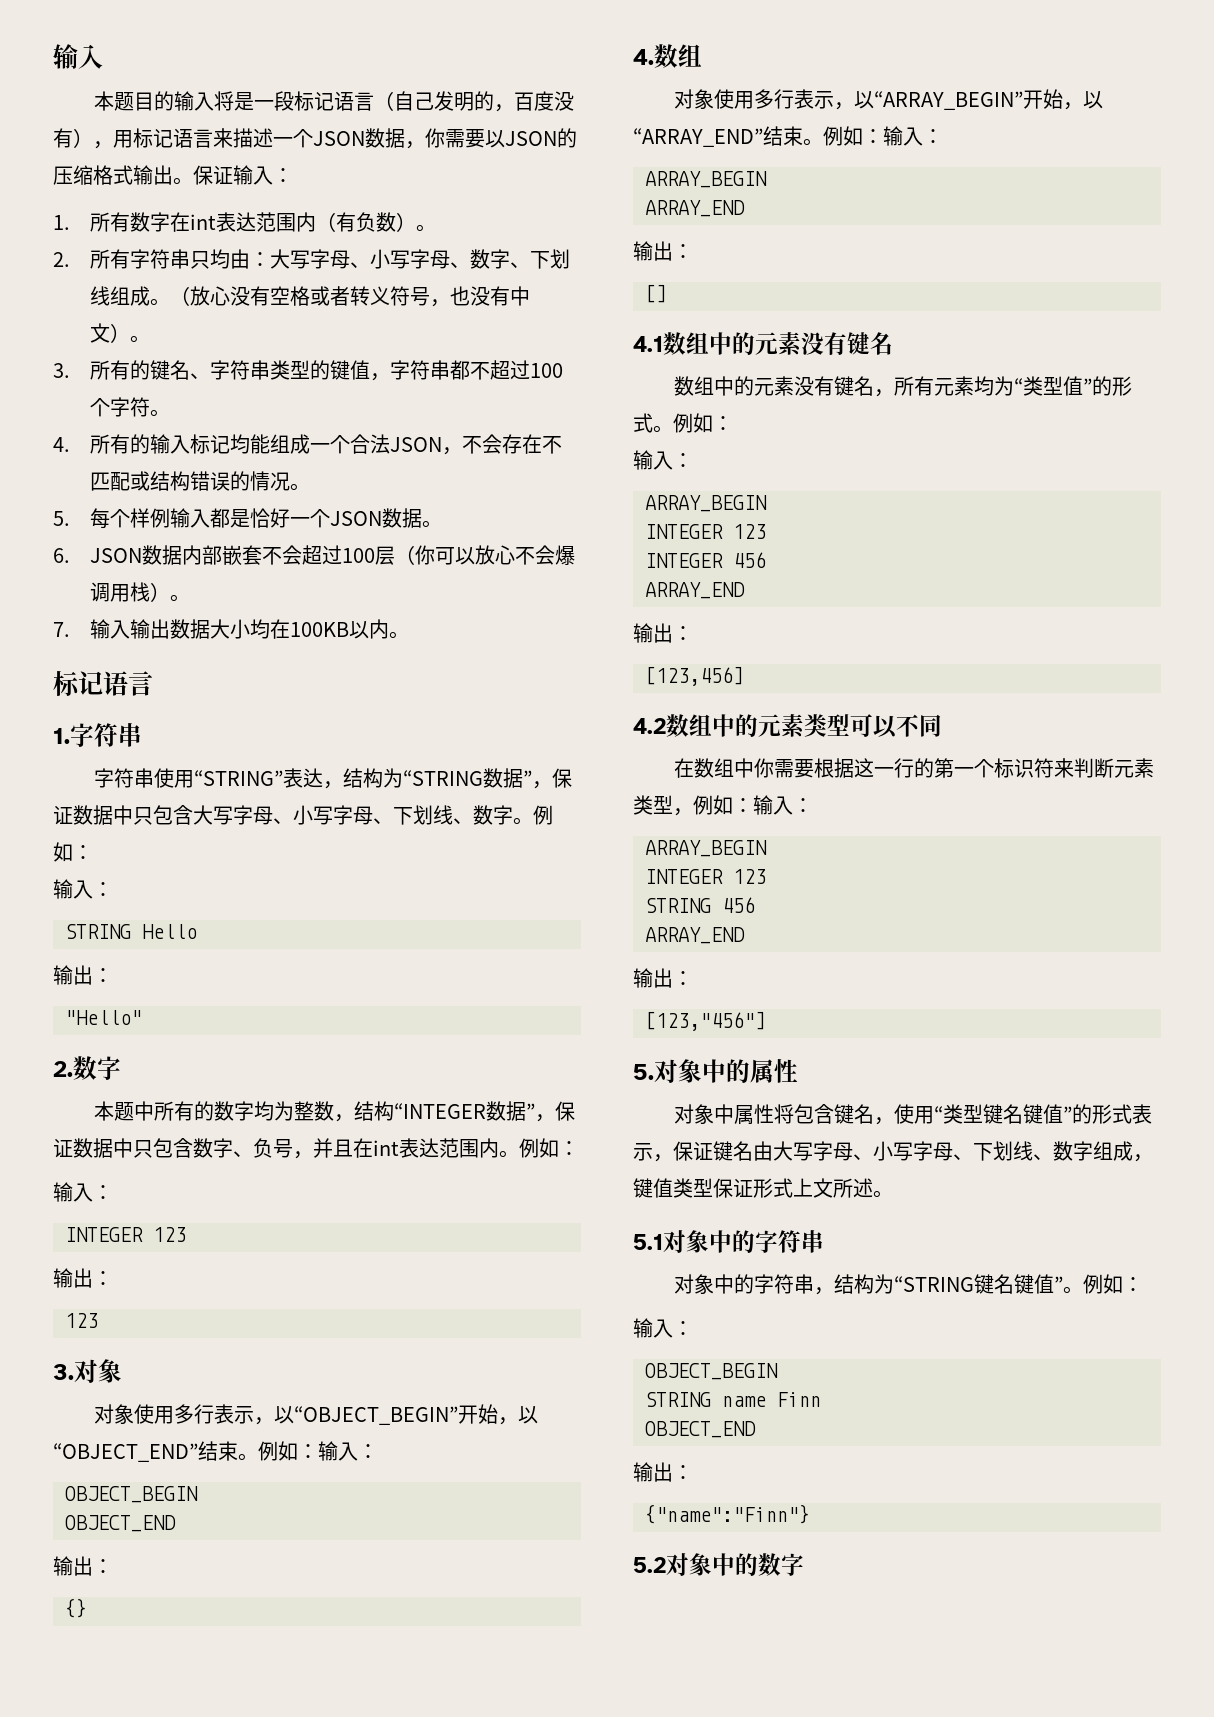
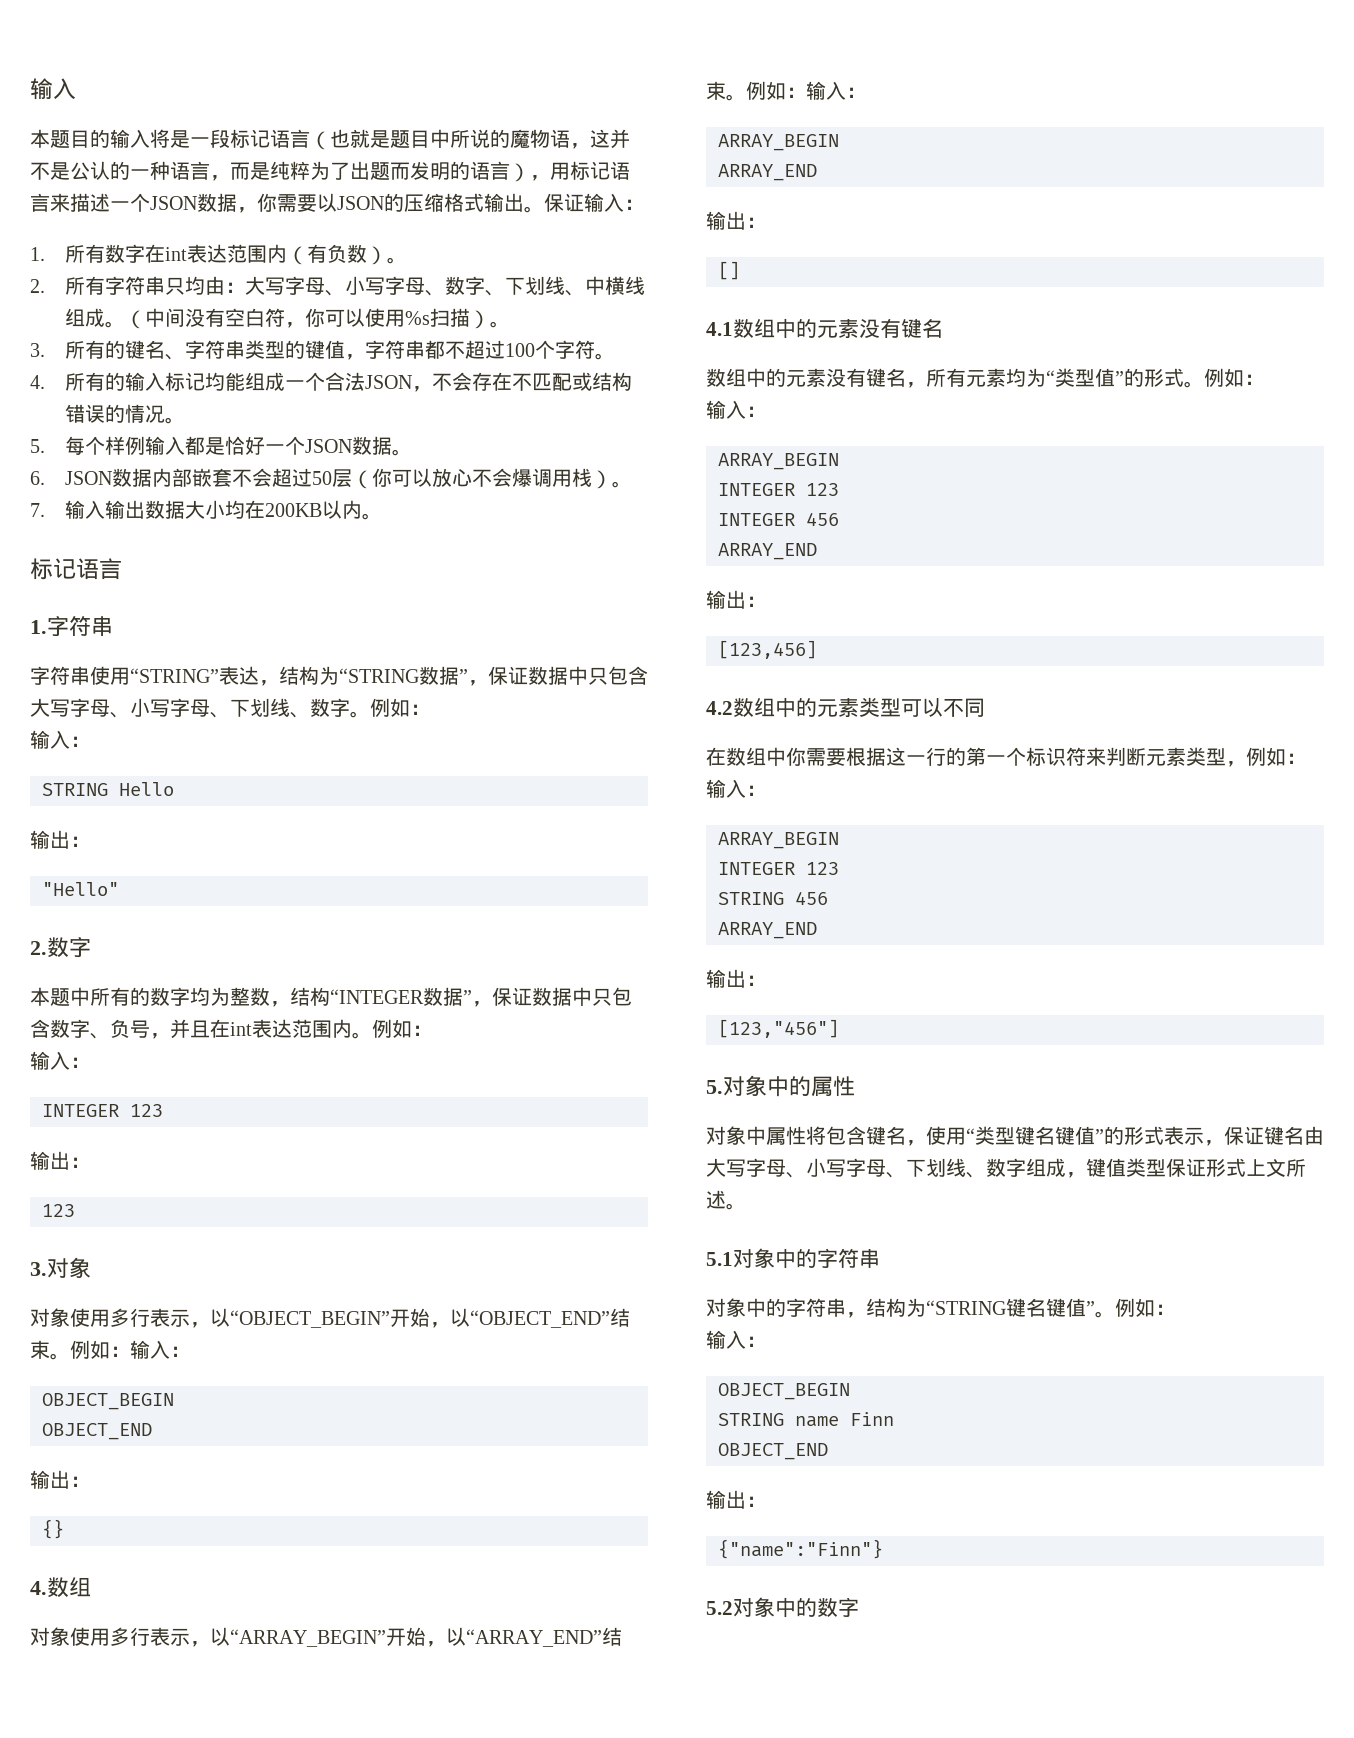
- 本题目的输入将是一段标记语言（自己发明的，百度没有），用标记语言来描述一个JSON数据，你需要以JSON的压缩格式输出。
+ 本题目的输入将是一段标记语言（也就是题目中所说的魔物语，这并不是公认的一种语言，而是纯粹为了出题而发明的语言），用标记语言来描述一个JSON数据，你需要以JSON的压缩格式输出。
- 2.所有字符串只均由：大写字母、小写字母、数字、下划线组成。（放心没有空格或者转义符号，也没有中文）。
+ 2.所有字符串只均由：大写字母、小写字母、数字、下划线、中横线组成。（中间没有空白符，你可以使用%s扫描）。
- 6. JSON数据内部嵌套不会超过100层（你可以放心不会爆调用栈）。
+ 6. JSON数据内部嵌套不会超过50层（你可以放心不会爆调用栈）。
- 7.输入输出数据大小均在100KB以内。
+ 7.输入输出数据大小均在200KB以内。

